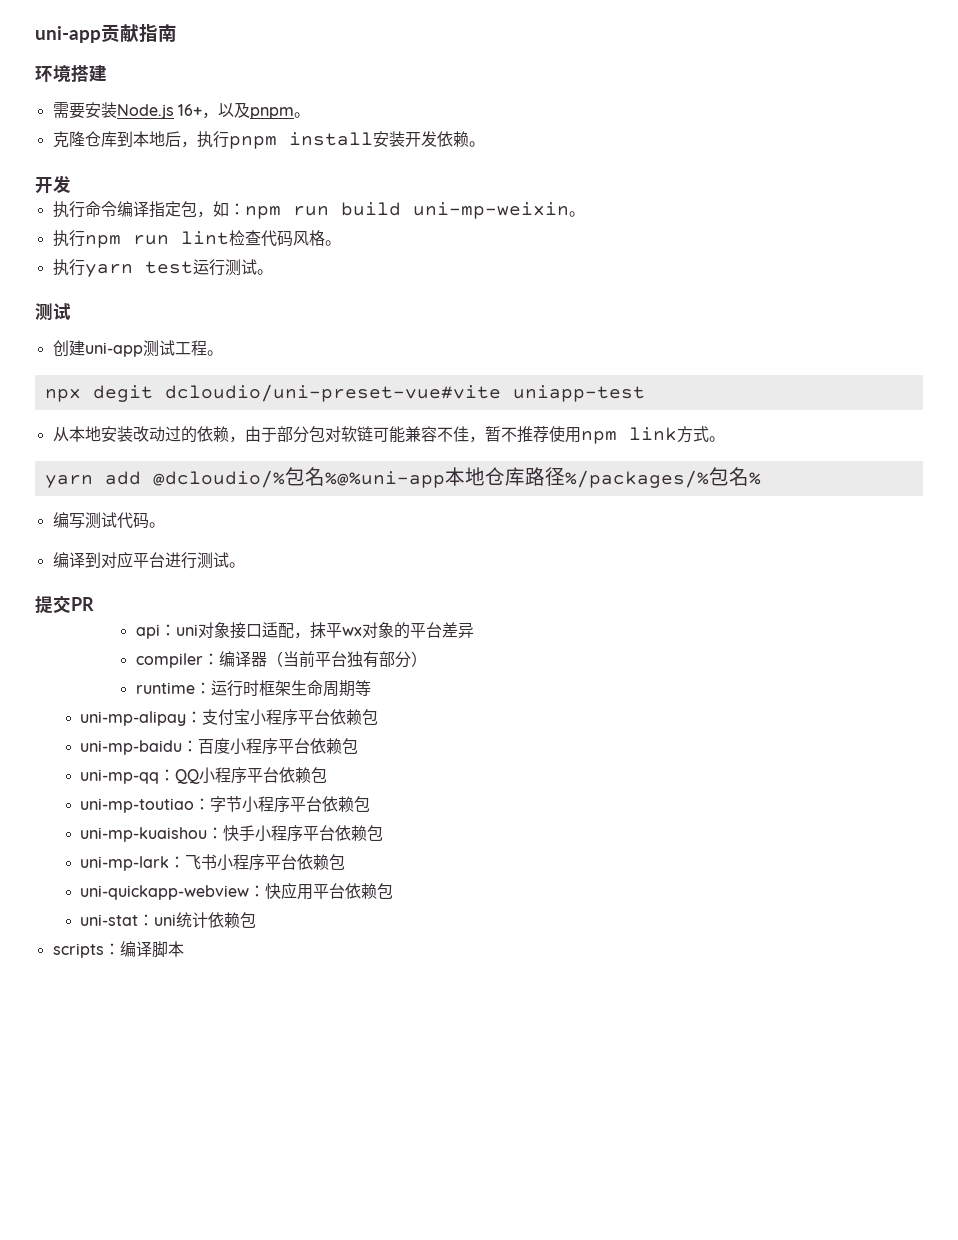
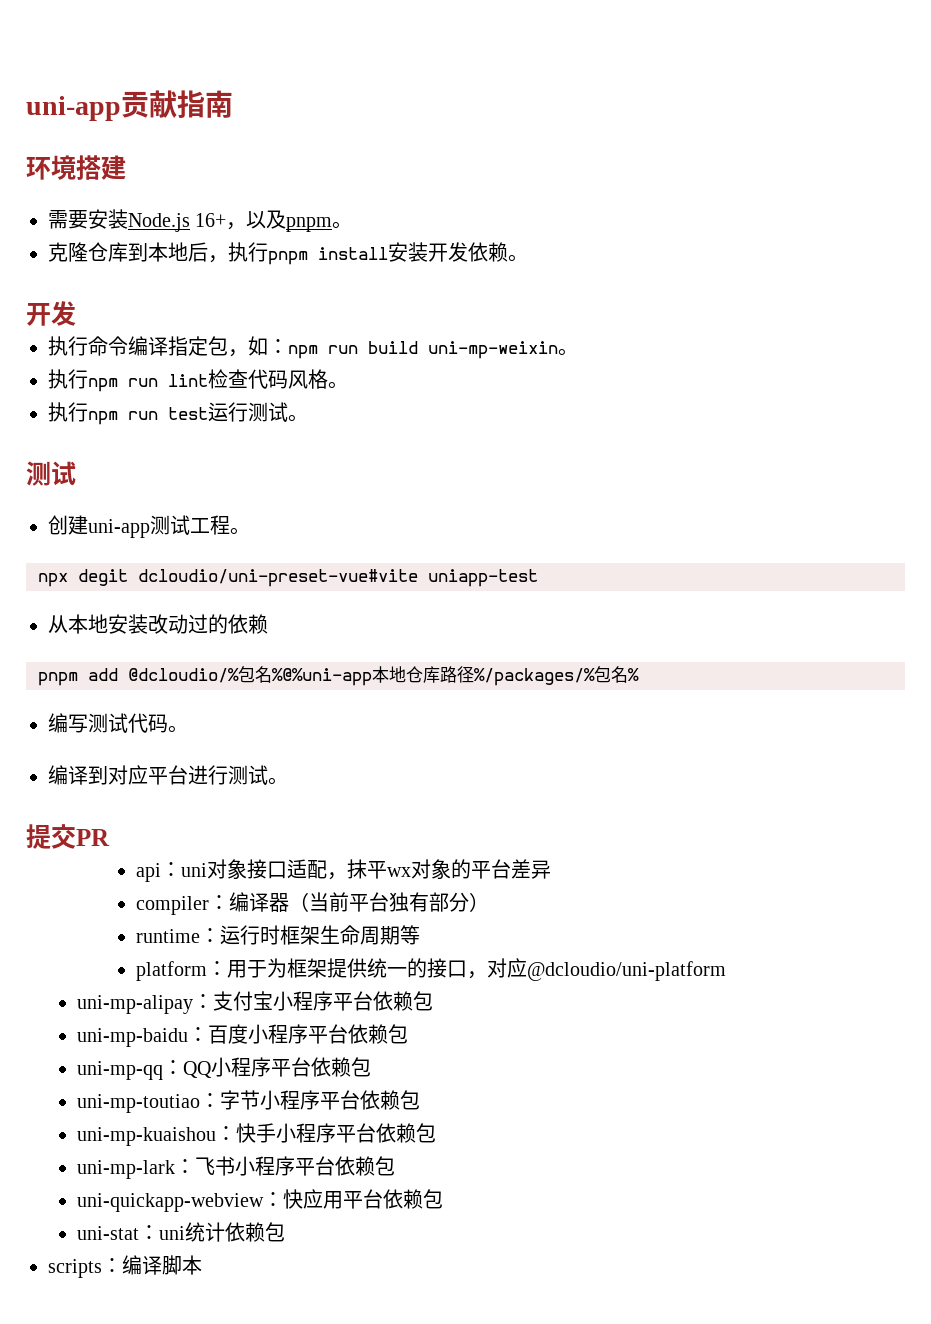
- 执行yarn test运行测试。
+ 执行npm run test运行测试。
- 从本地安装改动过的依赖，由于部分包对软链可能兼容不佳，暂不推荐使用npm link方式。
- yarn add @dcloudio/%包名%@%uni-app本地仓库路径%/packages/%包名%
+ 从本地安装改动过的依赖
+ pnpm add @dcloudio/%包名%@%uni-app本地仓库路径%/packages/%包名%
+ platform：用于为框架提供统一的接口，对应@dcloudio/uni-platform

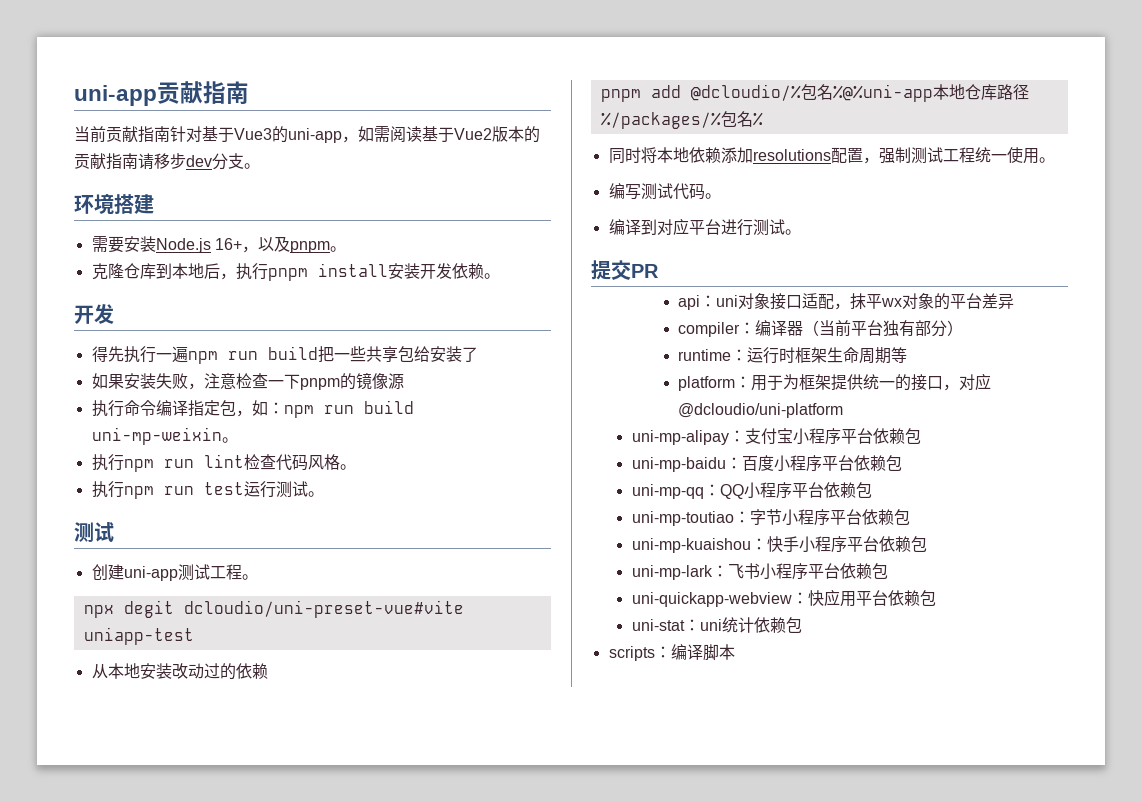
+ 当前贡献指南针对基于Vue3的uni-app，如需阅读基于Vue2版本的贡献指南请移步dev分支。
+ 得先执行一遍npm run build把一些共享包给安装了
+ 如果安装失败，注意检查一下pnpm的镜像源
+ 同时将本地依赖添加resolutions配置，强制测试工程统一使用。

